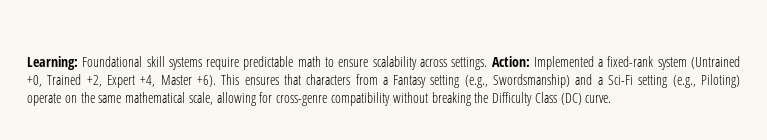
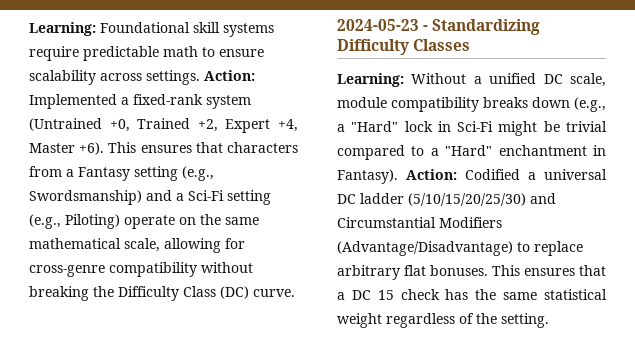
+ 2024-05-23 - Standardizing Difficulty Classes
+ Learning: Without a unified DC scale, module compatibility breaks down (e.g., a "Hard" lock in Sci-Fi might be trivial compared to a "Hard" enchantment in Fantasy). Action: Codified a universal DC ladder (5/10/15/20/25/30) and Circumstantial Modifiers (Advantage/Disadvantage) to replace arbitrary flat bonuses. This ensures that a DC 15 check has the same statistical weight regardless of the setting.

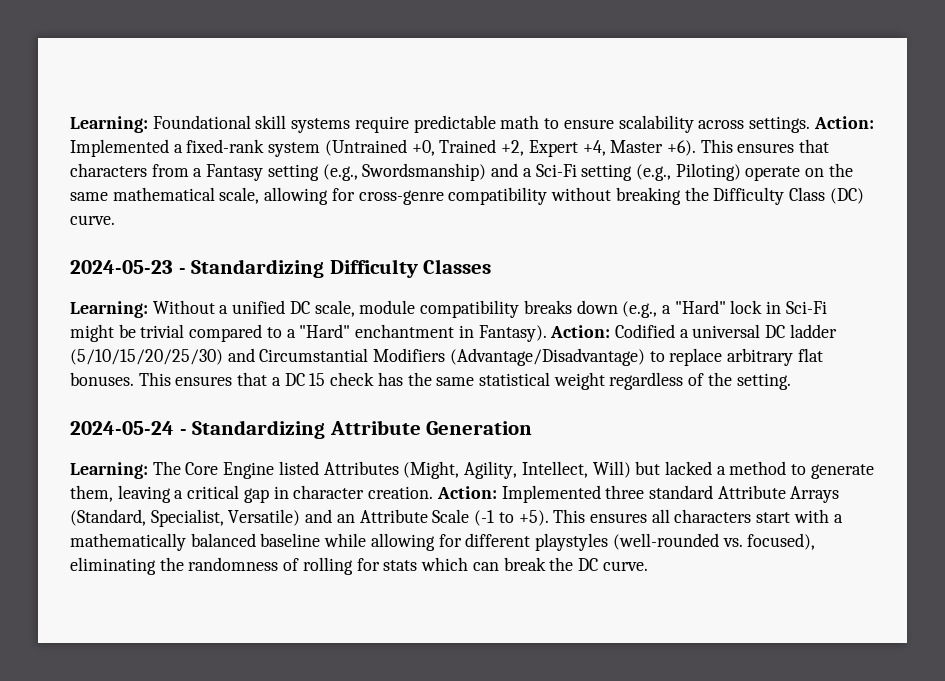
+ 2024-05-24 - Standardizing Attribute Generation
+ Learning: The Core Engine listed Attributes (Might, Agility, Intellect, Will) but lacked a method to generate them, leaving a critical gap in character creation. Action: Implemented three standard Attribute Arrays (Standard, Specialist, Versatile) and an Attribute Scale (-1 to +5). This ensures all characters start with a mathematically balanced baseline while allowing for different playstyles (well-rounded vs. focused), eliminating the randomness of rolling for stats which can break the DC curve.

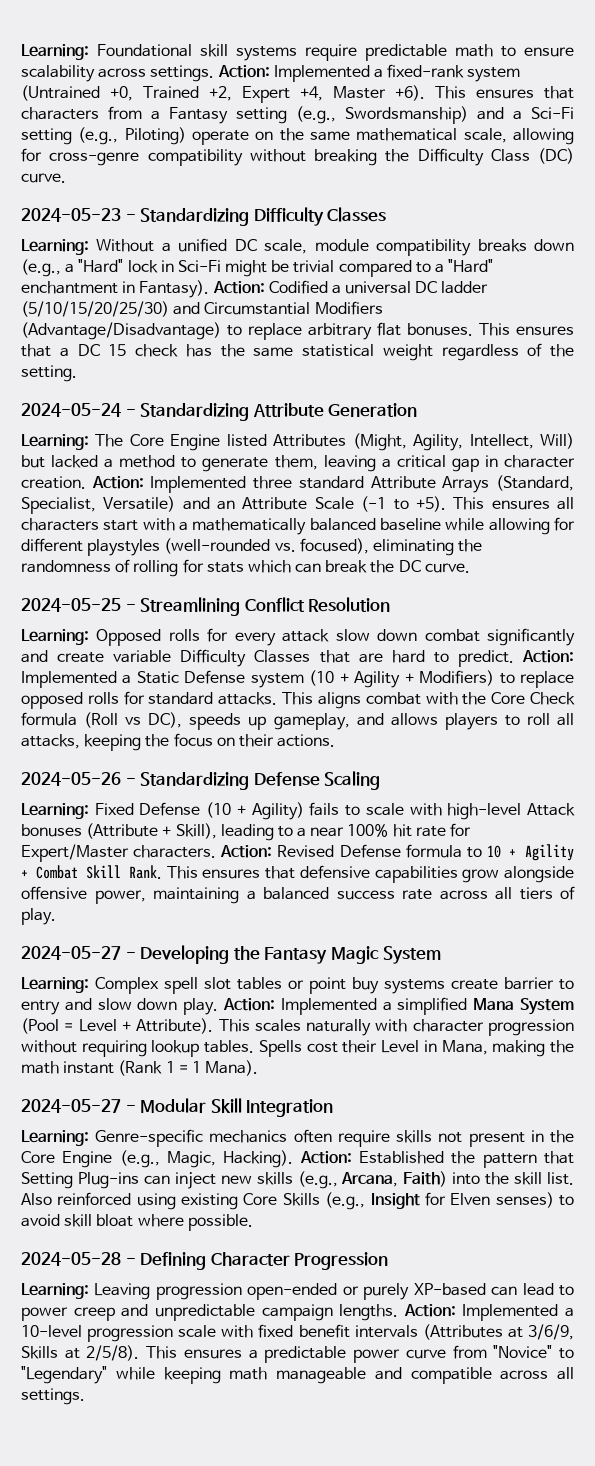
+ 2024-05-25 - Streamlining Conflict Resolution
+ Learning: Opposed rolls for every attack slow down combat significantly and create variable Difficulty Classes that are hard to predict. Action: Implemented a Static Defense system (10 + Agility + Modifiers) to replace opposed rolls for standard attacks. This aligns combat with the Core Check formula (Roll vs DC), speeds up gameplay, and allows players to roll all attacks, keeping the focus on their actions.
+ 2024-05-26 - Standardizing Defense Scaling
+ Learning: Fixed Defense (10 + Agility) fails to scale with high-level Attack bonuses (Attribute + Skill), leading to a near 100% hit rate for Expert/Master characters. Action: Revised Defense formula to 10 + Agility + Combat Skill Rank. This ensures that defensive capabilities grow alongside offensive power, maintaining a balanced success rate across all tiers of play.
+ 2024-05-27 - Developing the Fantasy Magic System
+ Learning: Complex spell slot tables or point buy systems create barrier to entry and slow down play. Action: Implemented a simplified Mana System (Pool = Level + Attribute). This scales naturally with character progression without requiring lookup tables. Spells cost their Level in Mana, making the math instant (Rank 1 = 1 Mana).
+ 2024-05-27 - Modular Skill Integration
+ Learning: Genre-specific mechanics often require skills not present in the Core Engine (e.g., Magic, Hacking). Action: Established the pattern that Setting Plug-ins can inject new skills (e.g., Arcana, Faith) into the skill list. Also reinforced using existing Core Skills (e.g., Insight for Elven senses) to avoid skill bloat where possible.
+ 2024-05-28 - Defining Character Progression
+ Learning: Leaving progression open-ended or purely XP-based can lead to power creep and unpredictable campaign lengths. Action: Implemented a 10-level progression scale with fixed benefit intervals (Attributes at 3/6/9, Skills at 2/5/8). This ensures a predictable power curve from "Novice" to "Legendary" while keeping math manageable and compatible across all settings.

